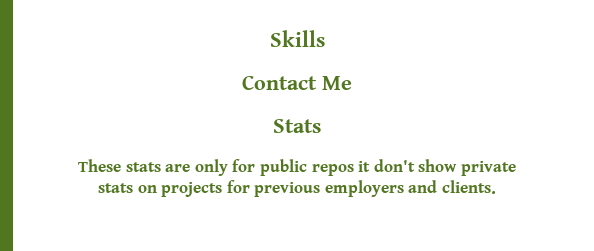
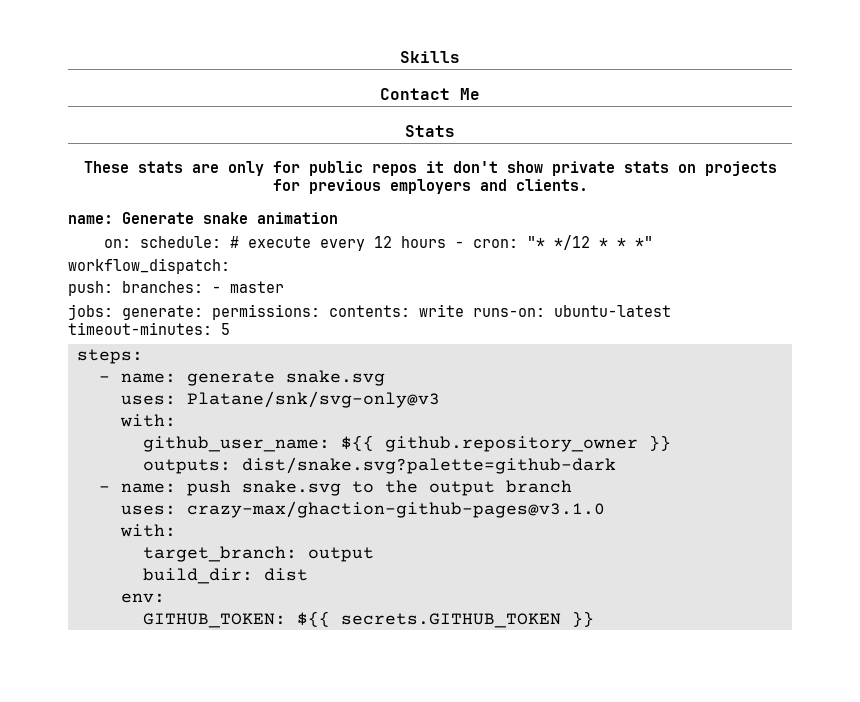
+ name: Generate snake animation
+ on: schedule: # execute every 12 hours - cron: "* */12 * * *"
+ workflow_dispatch:
+ push: branches: - master
+ jobs: generate: permissions: contents: write runs-on: ubuntu-latest timeout-minutes: 5
+ steps:
+ - name: generate snake.svg
+ uses: Platane/snk/svg-only@v3
+ with:
+ github_user_name: ${{ github.repository_owner }}
+ outputs: dist/snake.svg?palette=github-dark
+ - name: push snake.svg to the output branch
+ uses: crazy-max/ghaction-github-pages@v3.1.0
+ with:
+ target_branch: output
+ build_dir: dist
+ env:
+ GITHUB_TOKEN: ${{ secrets.GITHUB_TOKEN }}

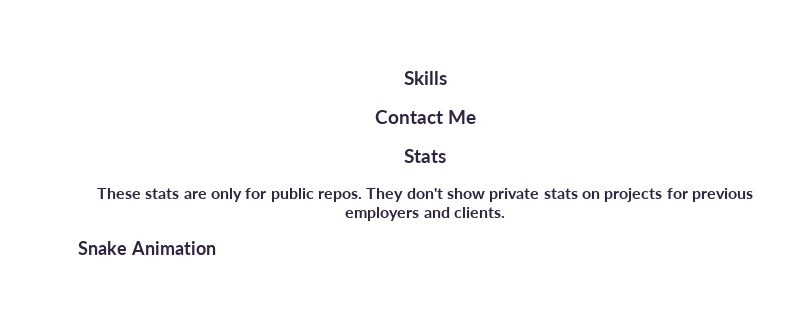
- These stats are only for public repos it don't show private stats on projects for previous employers and clients.
+ These stats are only for public repos. They don't show private stats on projects for previous employers and clients.
- name: Generate snake animation
- on: schedule: # execute every 12 hours - cron: "* */12 * * *"
- workflow_dispatch:
- push: branches: - master
- jobs: generate: permissions: contents: write runs-on: ubuntu-latest timeout-minutes: 5
- steps:
- - name: generate snake.svg
- uses: Platane/snk/svg-only@v3
- with:
- github_user_name: ${{ github.repository_owner }}
- outputs: dist/snake.svg?palette=github-dark
- - name: push snake.svg to the output branch
- uses: crazy-max/ghaction-github-pages@v3.1.0
- with:
- target_branch: output
- build_dir: dist
- env:
- GITHUB_TOKEN: ${{ secrets.GITHUB_TOKEN }}
+ Snake Animation

